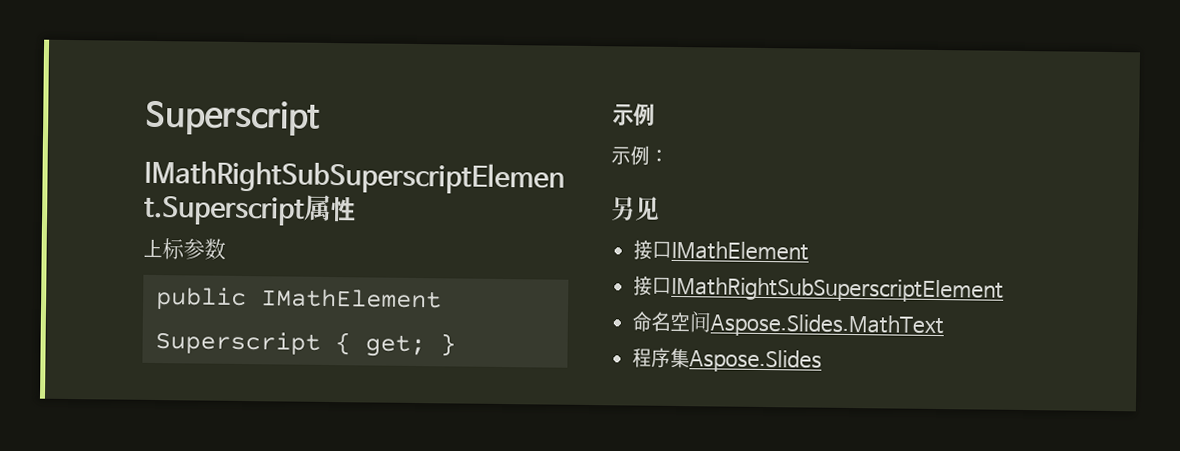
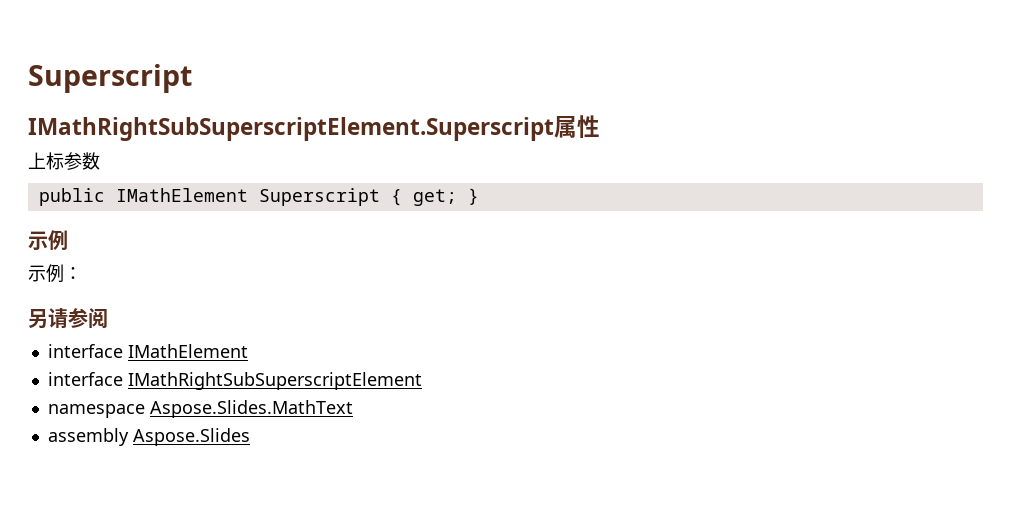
- 另见
- 接口IMathElement
+ 另请参阅
+ interface IMathElement
- 接口IMathRightSubSuperscriptElement
+ interface IMathRightSubSuperscriptElement
- 命名空间Aspose.Slides.MathText
+ namespace Aspose.Slides.MathText
- 程序集Aspose.Slides
+ assembly Aspose.Slides

